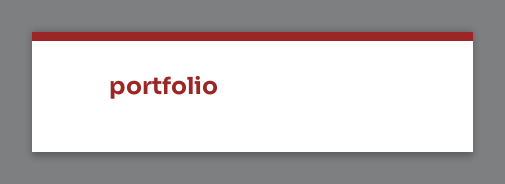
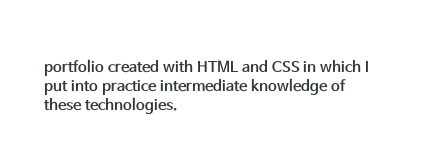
- portfolio
+ portfolio created with HTML and CSS in which I put into practice intermediate knowledge of these technologies.

